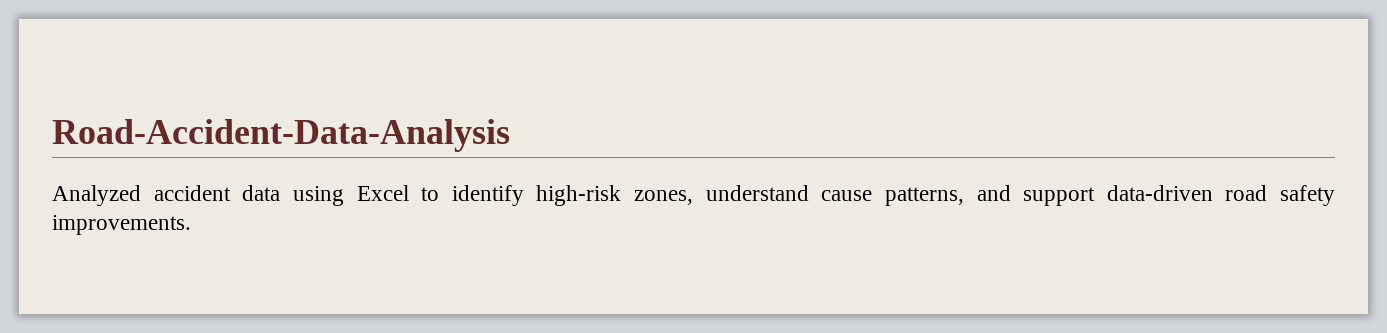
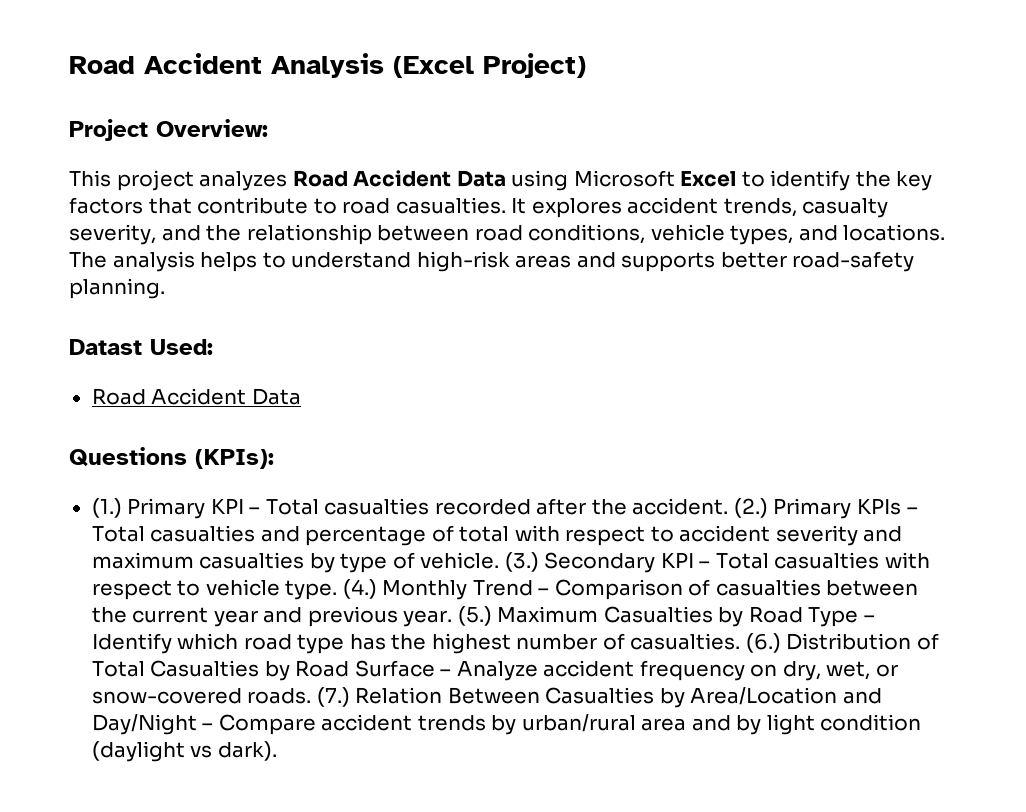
- Road-Accident-Data-Analysis
- Analyzed accident data using Excel to identify high-risk zones, understand cause patterns, and support data-driven road safety improvements.
+ Road Accident Analysis (Excel Project)
+ Project Overview:
+ This project analyzes Road Accident Data using Microsoft Excel to identify the key factors that contribute to road casualties. It explores accident trends, casualty severity, and the relationship between road conditions, vehicle types, and locations. The analysis helps to understand high-risk areas and supports better road-safety planning.
+ Datast Used:
+ Road Accident Data
+ Questions (KPIs):
+ (1.) Primary KPI – Total casualties recorded after the accident. (2.) Primary KPIs – Total casualties and percentage of total with respect to accident severity and maximum casualties by type of vehicle. (3.) Secondary KPI – Total casualties with respect to vehicle type. (4.) Monthly Trend – Comparison of casualties between the current year and previous year. (5.) Maximum Casualties by Road Type – Identify which road type has the highest number of casualties. (6.) Distribution of Total Casualties by Road Surface – Analyze accident frequency on dry, wet, or snow-covered roads. (7.) Relation Between Casualties by Area/Location and Day/Night – Compare accident trends by urban/rural area and by light condition (daylight vs dark).

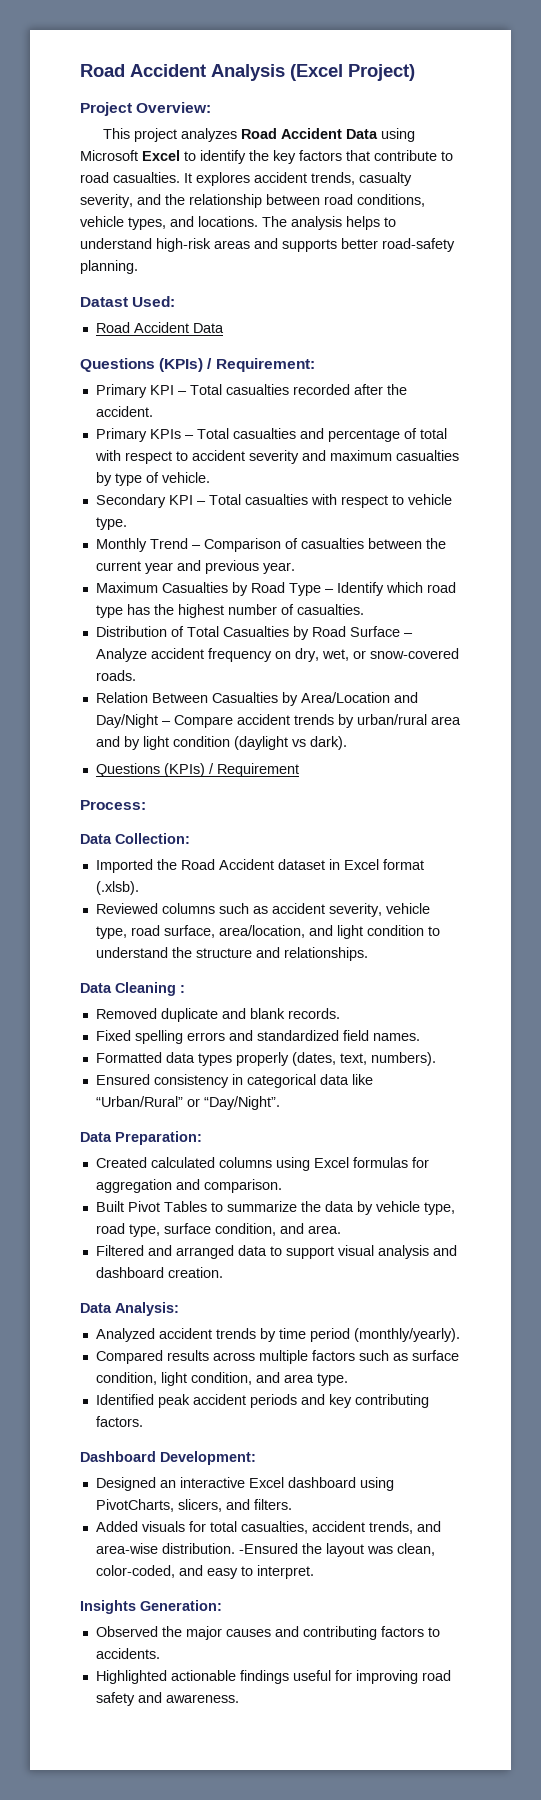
- Questions (KPIs):
- (1.) Primary KPI – Total casualties recorded after the accident. (2.) Primary KPIs – Total casualties and percentage of total with respect to accident severity and maximum casualties by type of vehicle. (3.) Secondary KPI – Total casualties with respect to vehicle type. (4.) Monthly Trend – Comparison of casualties between the current year and previous year. (5.) Maximum Casualties by Road Type – Identify which road type has the highest number of casualties. (6.) Distribution of Total Casualties by Road Surface – Analyze accident frequency on dry, wet, or snow-covered roads. (7.) Relation Between Casualties by Area/Location and Day/Night – Compare accident trends by urban/rural area and by light condition (daylight vs dark).
+ Questions (KPIs) / Requirement:
+ Primary KPI – Total casualties recorded after the accident.
+ Primary KPIs – Total casualties and percentage of total with respect to accident severity and maximum casualties by type of vehicle.
+ Secondary KPI – Total casualties with respect to vehicle type.
+ Monthly Trend – Comparison of casualties between the current year and previous year.
+ Maximum Casualties by Road Type – Identify which road type has the highest number of casualties.
+ Distribution of Total Casualties by Road Surface – Analyze accident frequency on dry, wet, or snow-covered roads.
+ Relation Between Casualties by Area/Location and Day/Night – Compare accident trends by urban/rural area and by light condition (daylight vs dark).
+ Questions (KPIs) / Requirement
+ Process:
+ Data Collection:
+ Imported the Road Accident dataset in Excel format (.xlsb).
+ Reviewed columns such as accident severity, vehicle type, road surface, area/location, and light condition to understand the structure and relationships.
+ Data Cleaning :
+ Removed duplicate and blank records.
+ Fixed spelling errors and standardized field names.
+ Formatted data types properly (dates, text, numbers).
+ Ensured consistency in categorical data like “Urban/Rural” or “Day/Night”.
+ Data Preparation:
+ Created calculated columns using Excel formulas for aggregation and comparison.
+ Built Pivot Tables to summarize the data by vehicle type, road type, surface condition, and area.
+ Filtered and arranged data to support visual analysis and dashboard creation.
+ Data Analysis:
+ Analyzed accident trends by time period (monthly/yearly).
+ Compared results across multiple factors such as surface condition, light condition, and area type.
+ Identified peak accident periods and key contributing factors.
+ Dashboard Development:
+ Designed an interactive Excel dashboard using PivotCharts, slicers, and filters.
+ Added visuals for total casualties, accident trends, and area-wise distribution. -Ensured the layout was clean, color-coded, and easy to interpret.
+ Insights Generation:
+ Observed the major causes and contributing factors to accidents.
+ Highlighted actionable findings useful for improving road safety and awareness.

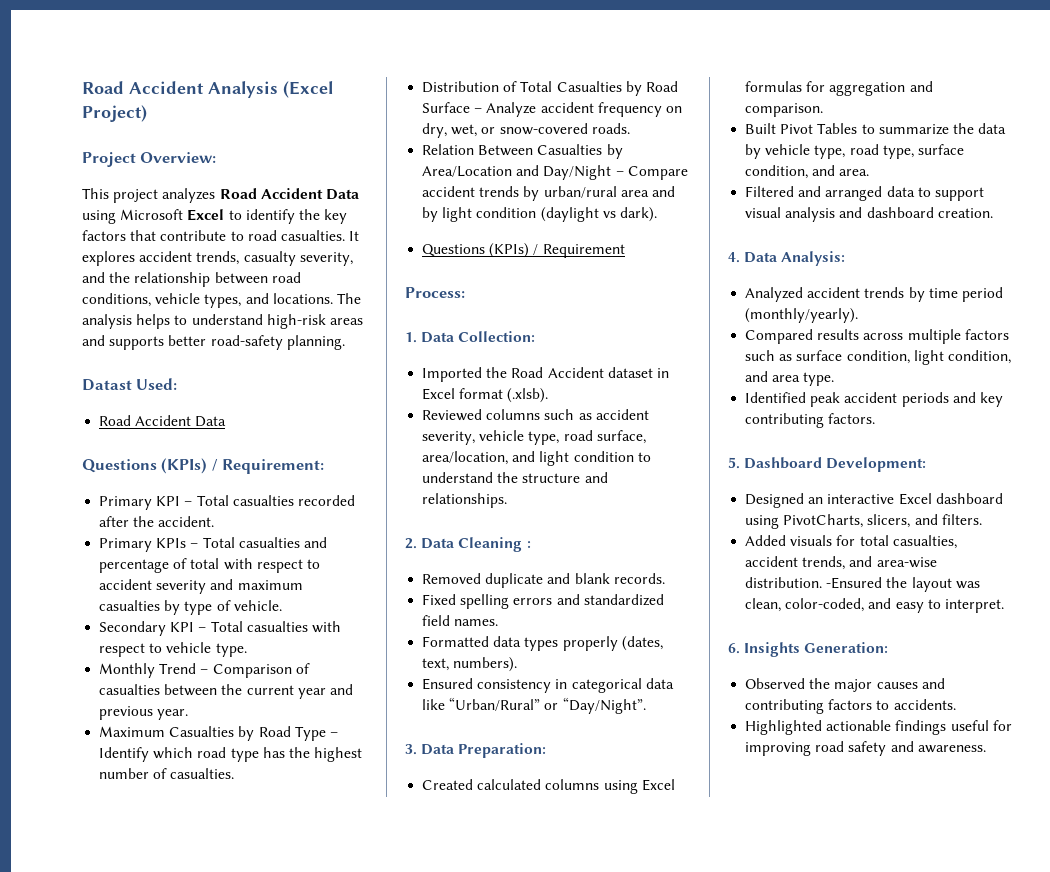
- Data Collection:
+ 1. Data Collection:
- Data Cleaning :
+ 2. Data Cleaning :
- Data Preparation:
+ 3. Data Preparation:
- Data Analysis:
+ 4. Data Analysis:
- Dashboard Development:
+ 5. Dashboard Development:
- Insights Generation:
+ 6. Insights Generation:

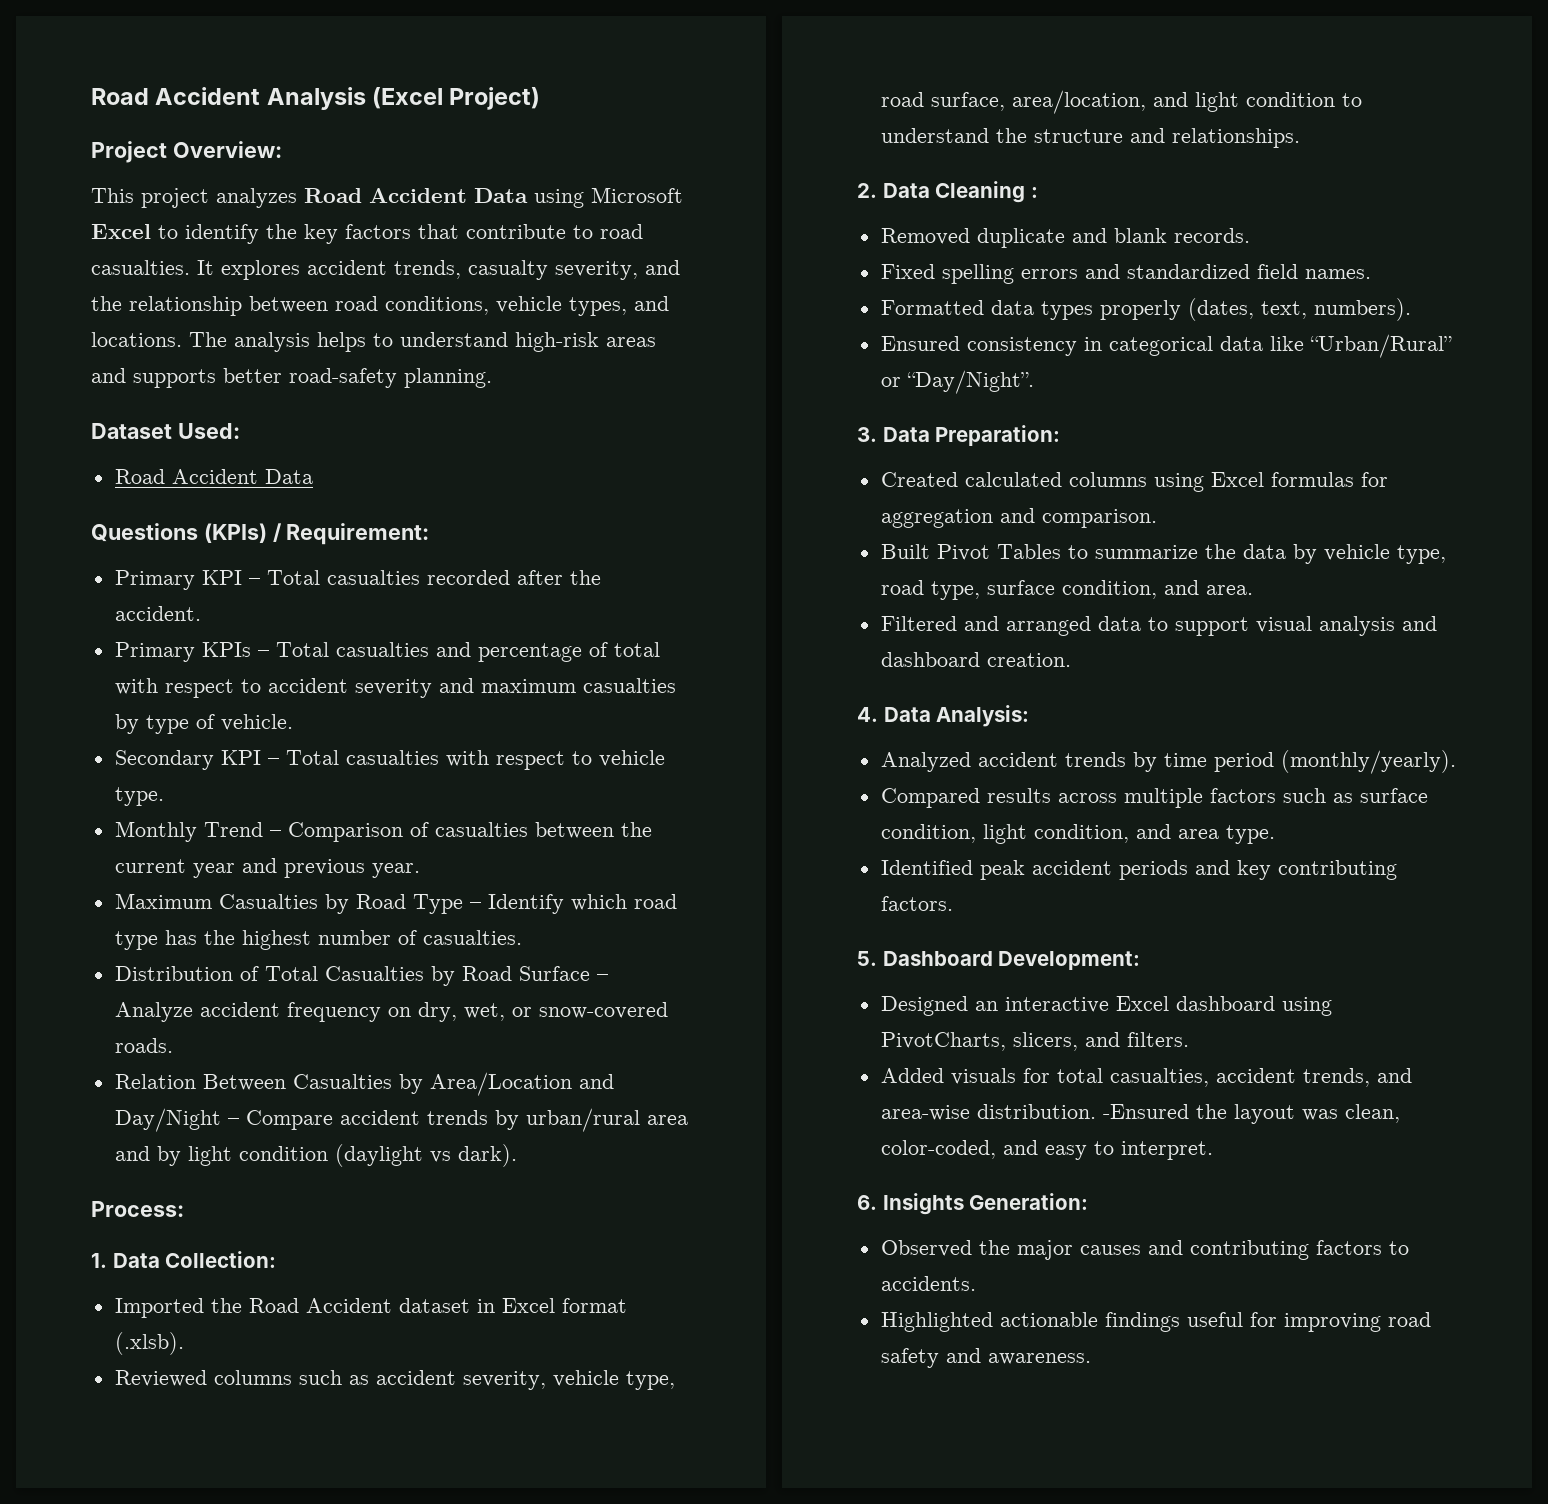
- Datast Used:
+ Dataset Used:
- Questions (KPIs) / Requirement

